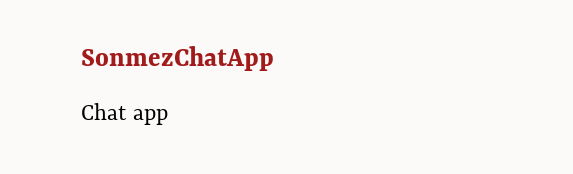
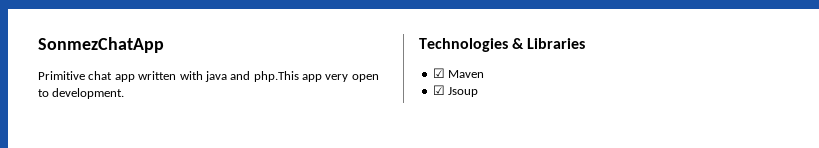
- Chat app
+ Primitive chat app written with java and php.This app very open to development.
+ Technologies & Libraries
+ ☑ Maven
+ ☑ Jsoup

